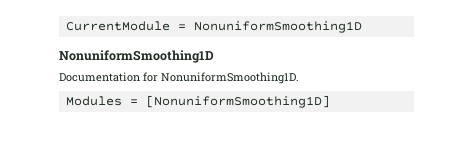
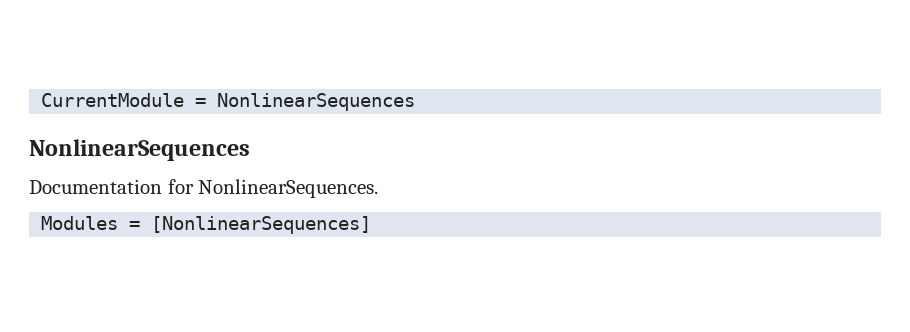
- CurrentModule = NonuniformSmoothing1D
- NonuniformSmoothing1D
+ CurrentModule = NonlinearSequences
+ NonlinearSequences
- Documentation for NonuniformSmoothing1D.
+ Documentation for NonlinearSequences.
- Modules = [NonuniformSmoothing1D]
+ Modules = [NonlinearSequences]

